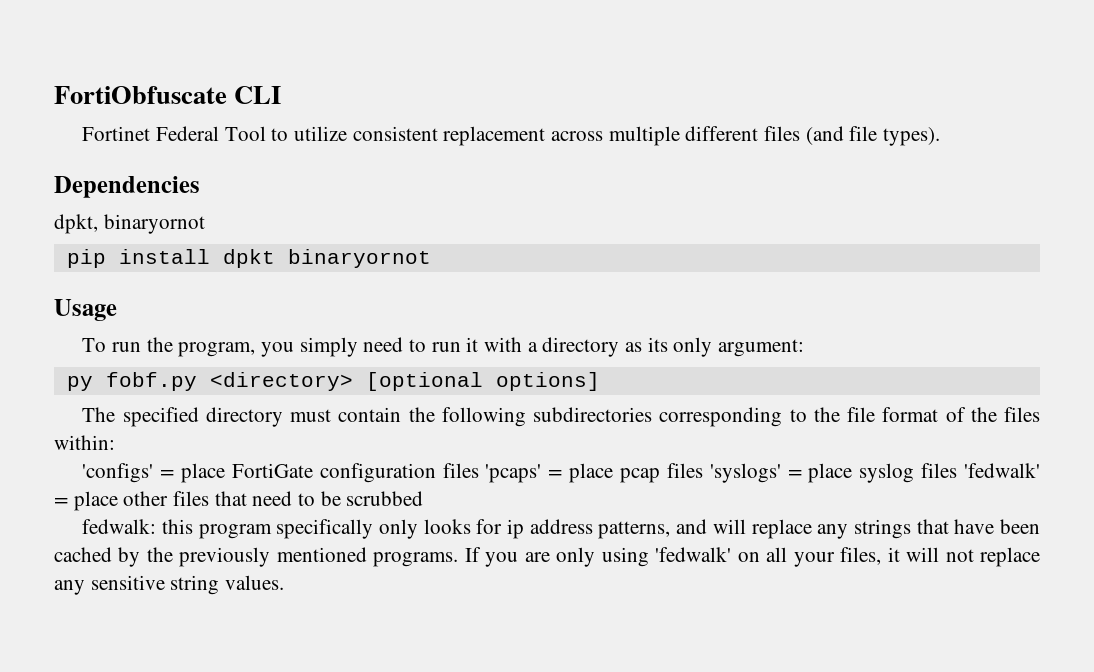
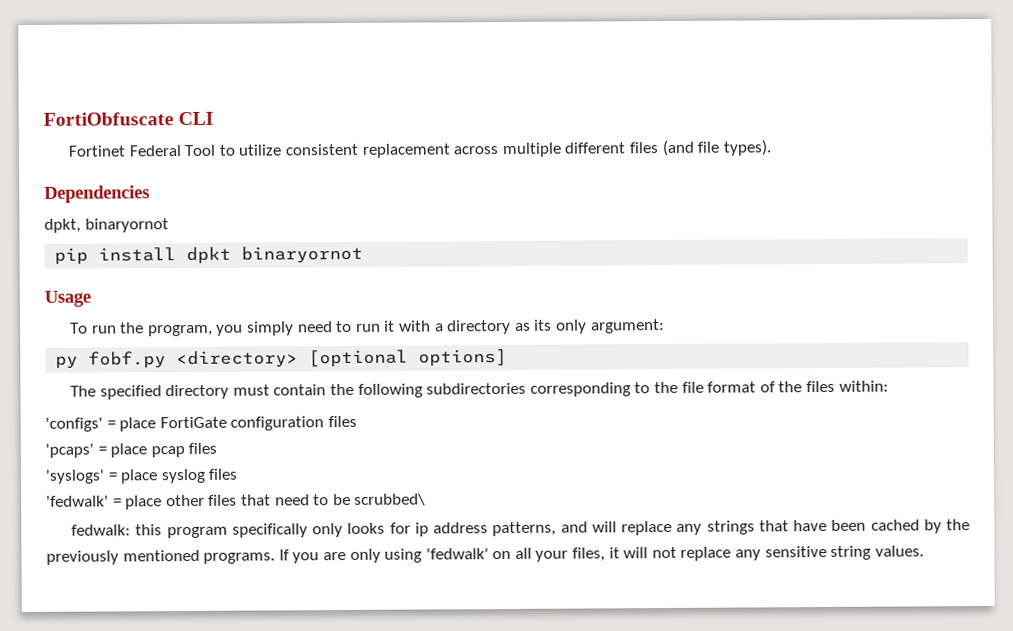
- 'configs' = place FortiGate configuration files 'pcaps' = place pcap files 'syslogs' = place syslog files 'fedwalk' = place other files that need to be scrubbed
+ 'configs' = place FortiGate configuration files
+ 'pcaps' = place pcap files
+ 'syslogs' = place syslog files
+ 'fedwalk' = place other files that need to be scrubbed\

